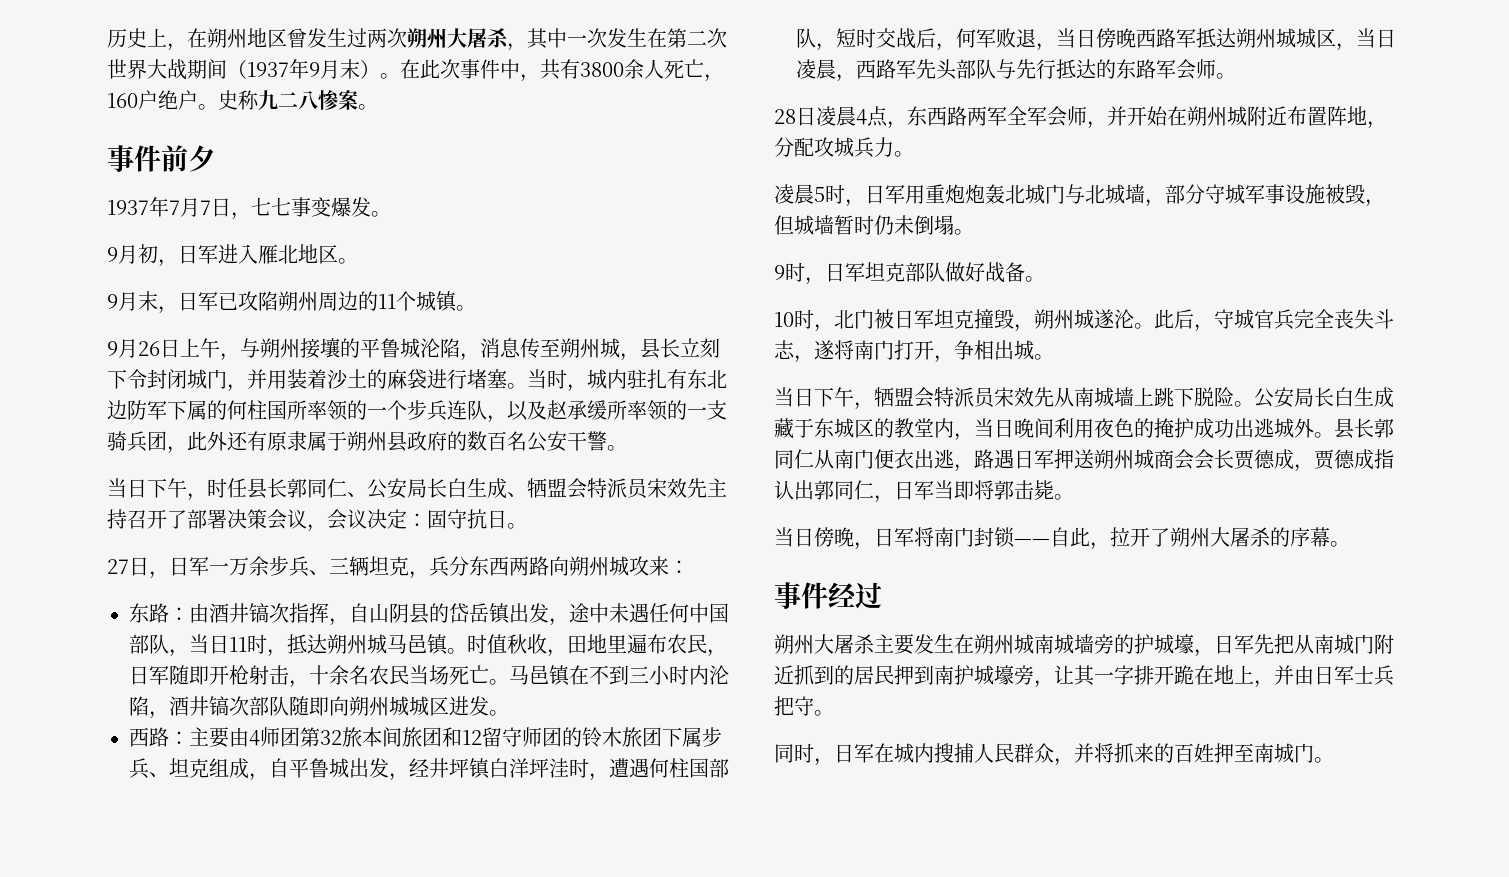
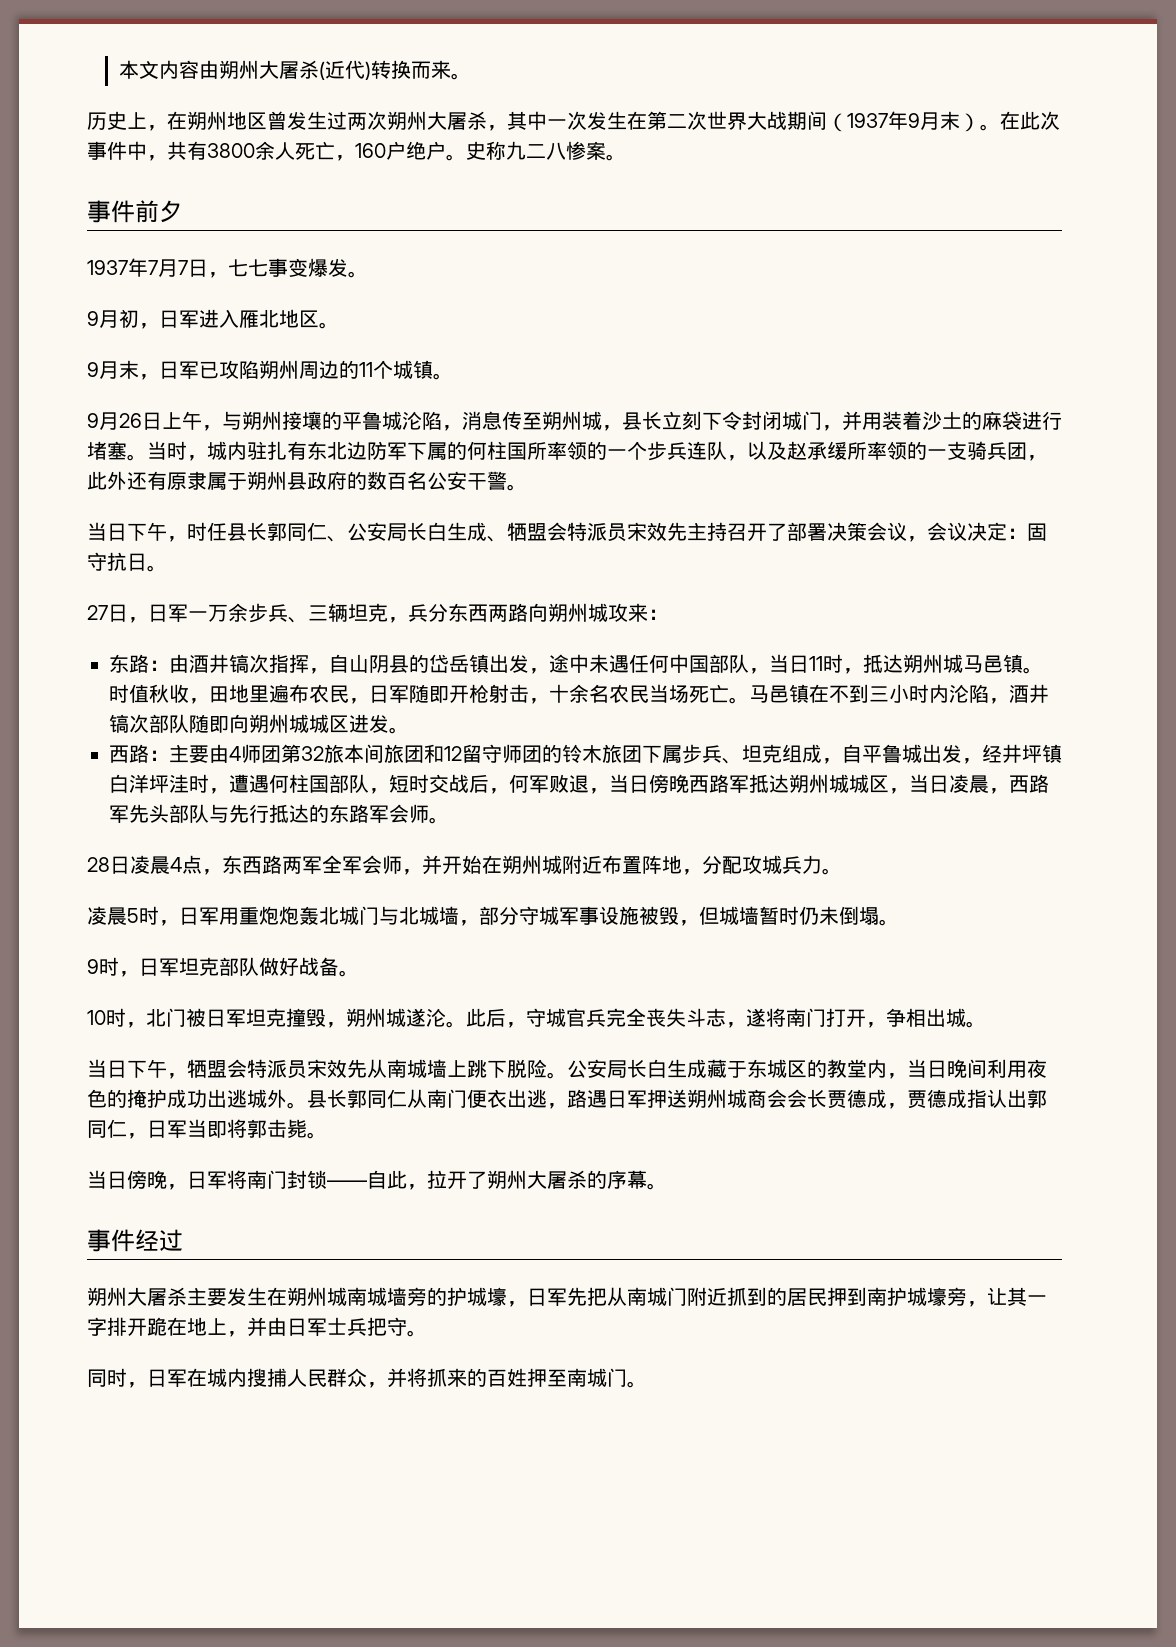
+ 本文内容由朔州大屠杀(近代)转换而来。

